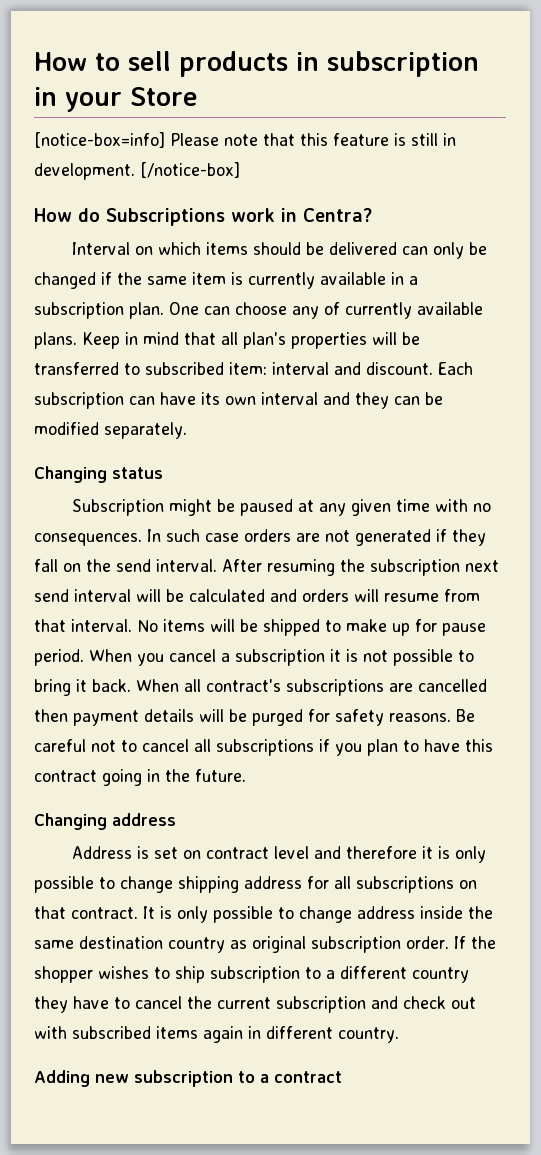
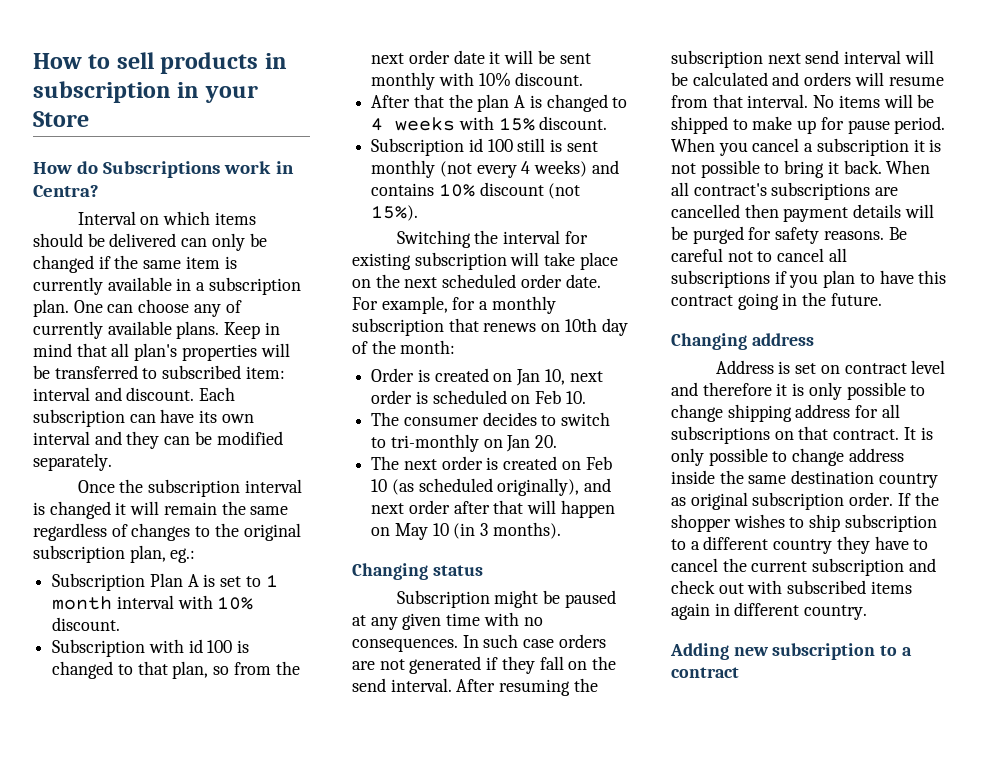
- [notice-box=info] Please note that this feature is still in development. [/notice-box]
+ Once the subscription interval is changed it will remain the same regardless of changes to the original subscription plan, eg.:
+ Subscription Plan A is set to 1 month interval with 10% discount.
+ Subscription with id 100 is changed to that plan, so from the next order date it will be sent monthly with 10% discount.
+ After that the plan A is changed to 4 weeks with 15% discount.
+ Subscription id 100 still is sent monthly (not every 4 weeks) and contains 10% discount (not 15%).
+ Switching the interval for existing subscription will take place on the next scheduled order date. For example, for a monthly subscription that renews on 10th day of the month:
+ Order is created on Jan 10, next order is scheduled on Feb 10.
+ The consumer decides to switch to tri-monthly on Jan 20.
+ The next order is created on Feb 10 (as scheduled originally), and next order after that will happen on May 10 (in 3 months).

